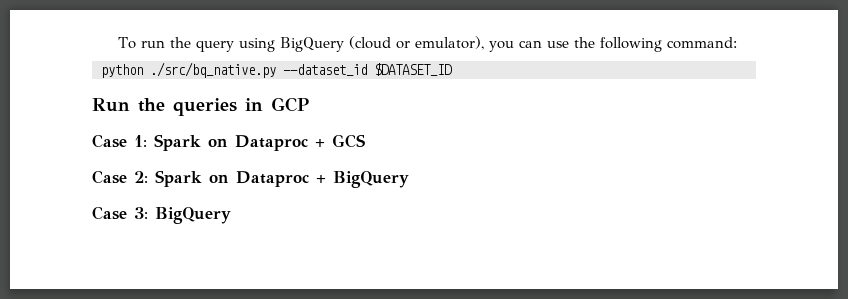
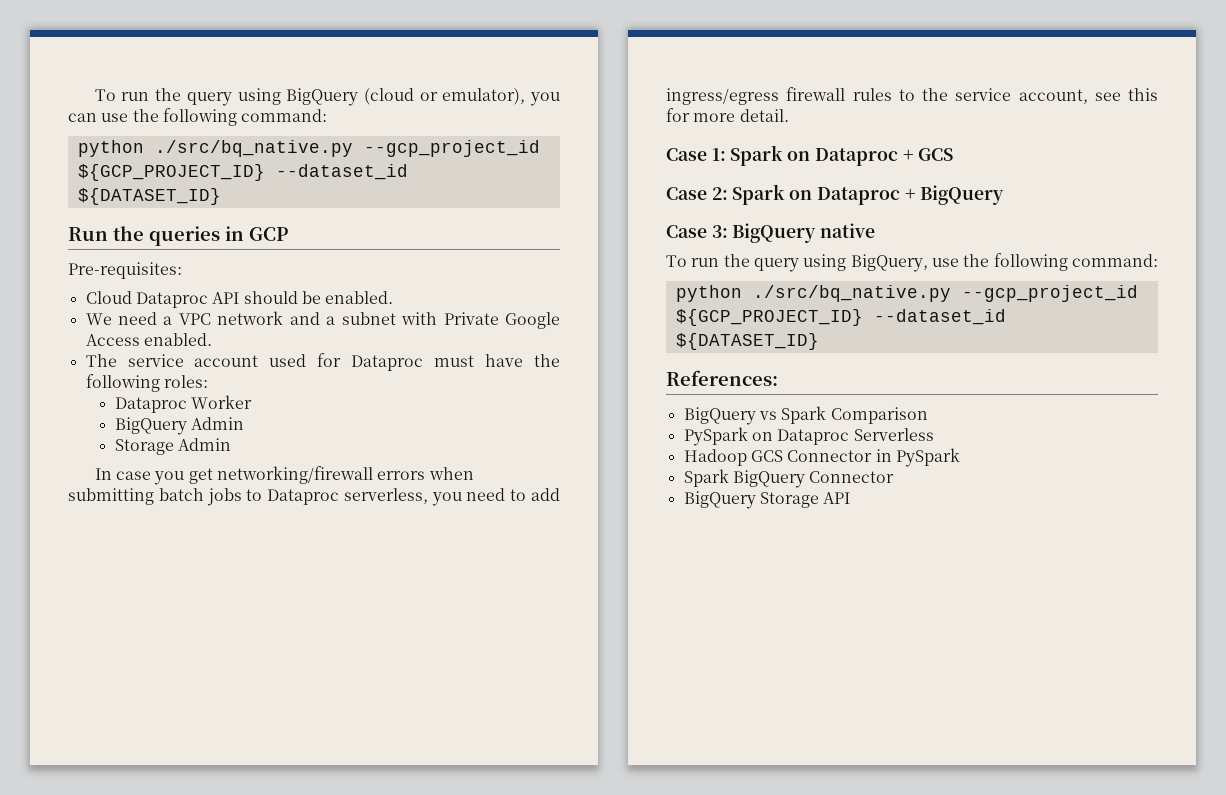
  To run the query using BigQuery (cloud or emulator), you can use the following command:
- python ./src/bq_native.py --dataset_id $DATASET_ID
+ python ./src/bq_native.py --gcp_project_id ${GCP_PROJECT_ID} --dataset_id ${DATASET_ID}
+ Pre-requisites:
+ Cloud Dataproc API should be enabled.
+ We need a VPC network and a subnet with Private Google Access enabled.
+ The service account used for Dataproc must have the following roles:
+ Dataproc Worker
+ BigQuery Admin
+ Storage Admin
+ In case you get networking/firewall errors when submitting batch jobs to Dataproc serverless, you need to add ingress/egress firewall rules to the service account, see this for more detail.
- Case 3: BigQuery
+ Case 3: BigQuery native
+ To run the query using BigQuery, use the following command:
+ python ./src/bq_native.py --gcp_project_id ${GCP_PROJECT_ID} --dataset_id ${DATASET_ID}
+ References:
+ BigQuery vs Spark Comparison
+ PySpark on Dataproc Serverless
+ Hadoop GCS Connector in PySpark
+ Spark BigQuery Connector
+ BigQuery Storage API

